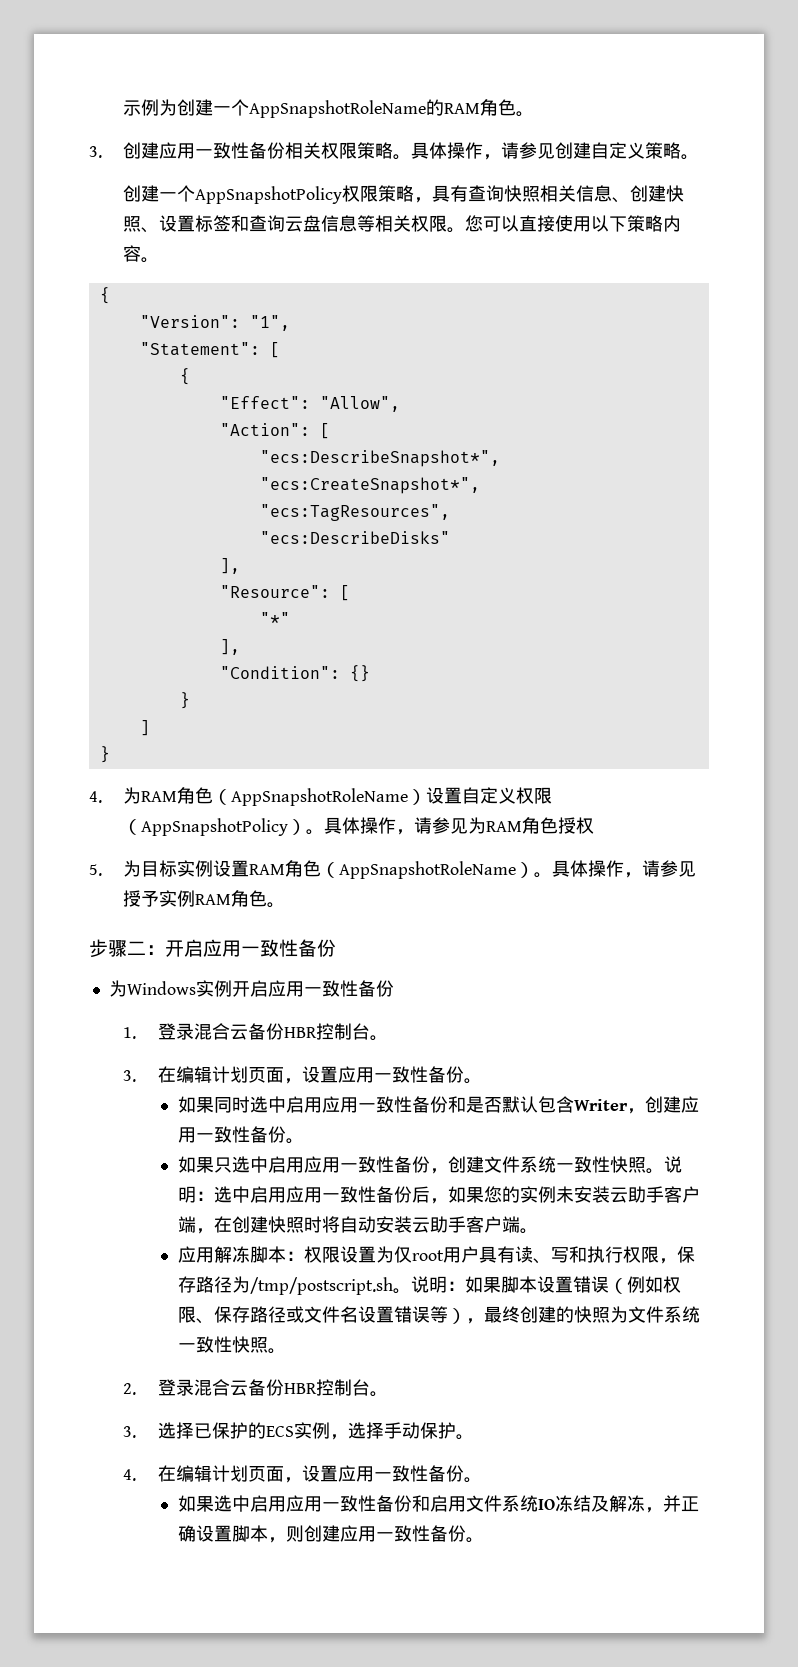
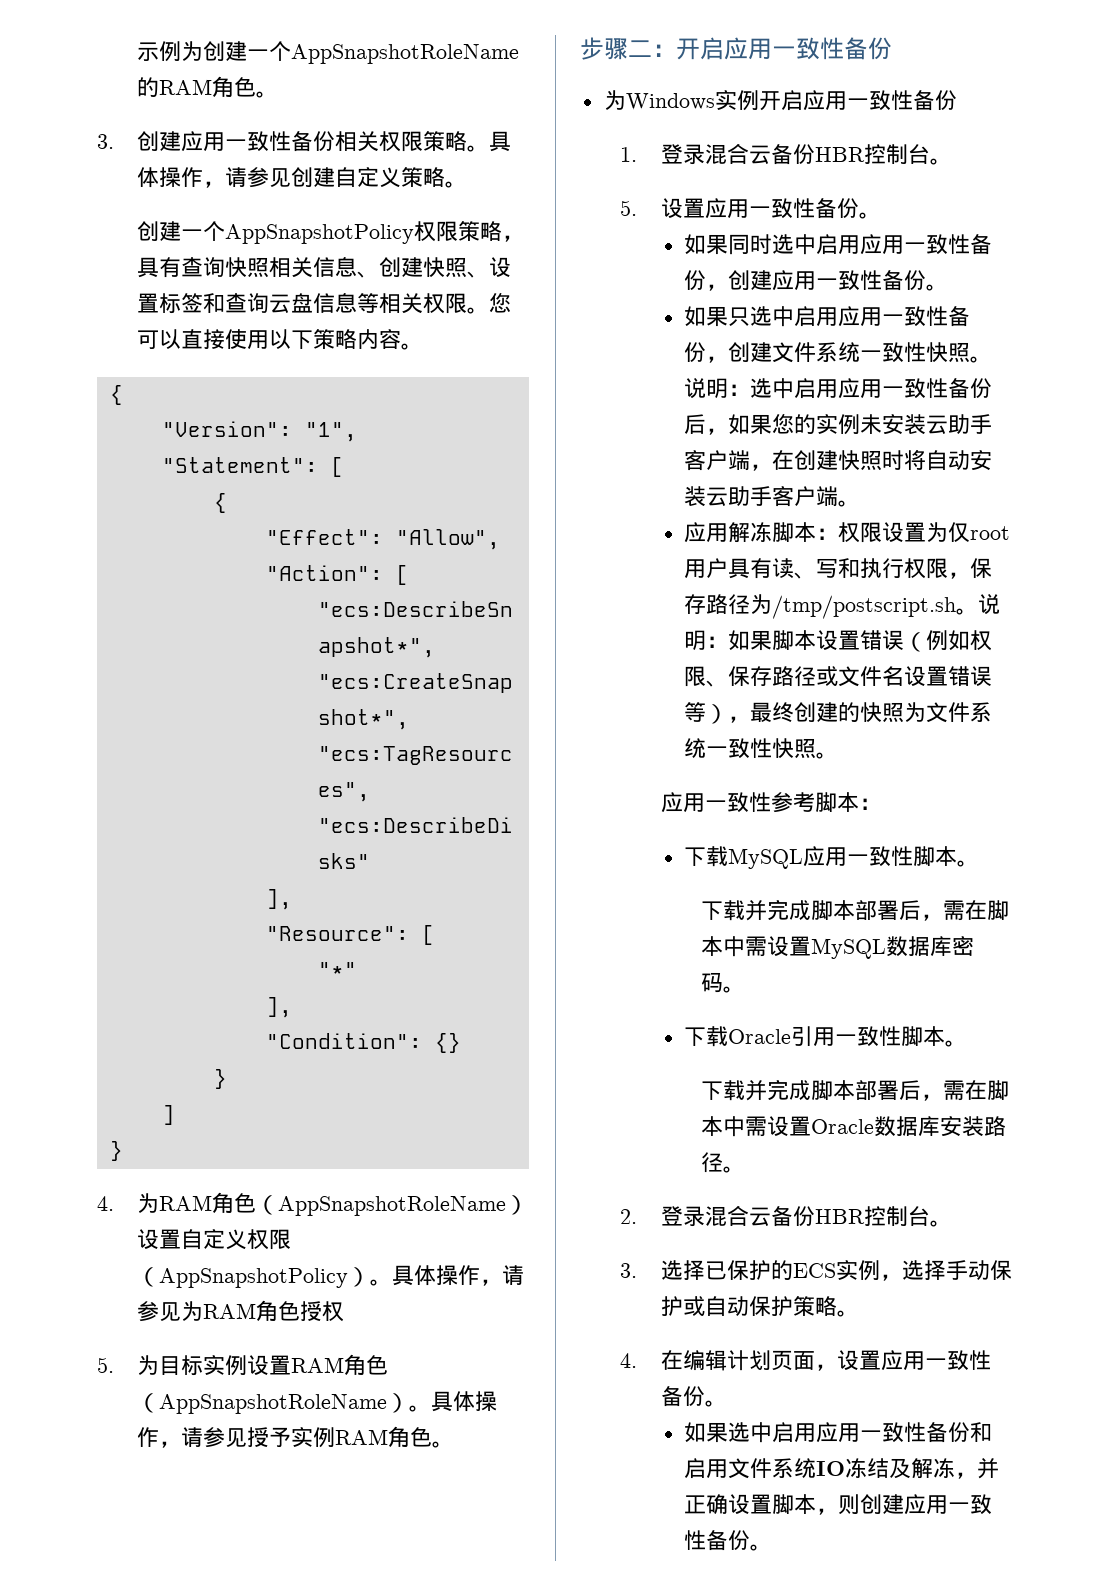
- 3.在编辑计划页面，设置应用一致性备份。
+ 5.设置应用一致性备份。
- 如果同时选中启用应用一致性备份和是否默认包含Writer，创建应用一致性备份。
+ 如果同时选中启用应用一致性备份，创建应用一致性备份。
+ 应用一致性参考脚本：
+ 下载MySQL应用一致性脚本。
+ 下载并完成脚本部署后，需在脚本中需设置MySQL数据库密码。
+ 下载Oracle引用一致性脚本。
+ 下载并完成脚本部署后，需在脚本中需设置Oracle数据库安装路径。
- 3.选择已保护的ECS实例，选择手动保护。
+ 3.选择已保护的ECS实例，选择手动保护或自动保护策略。

